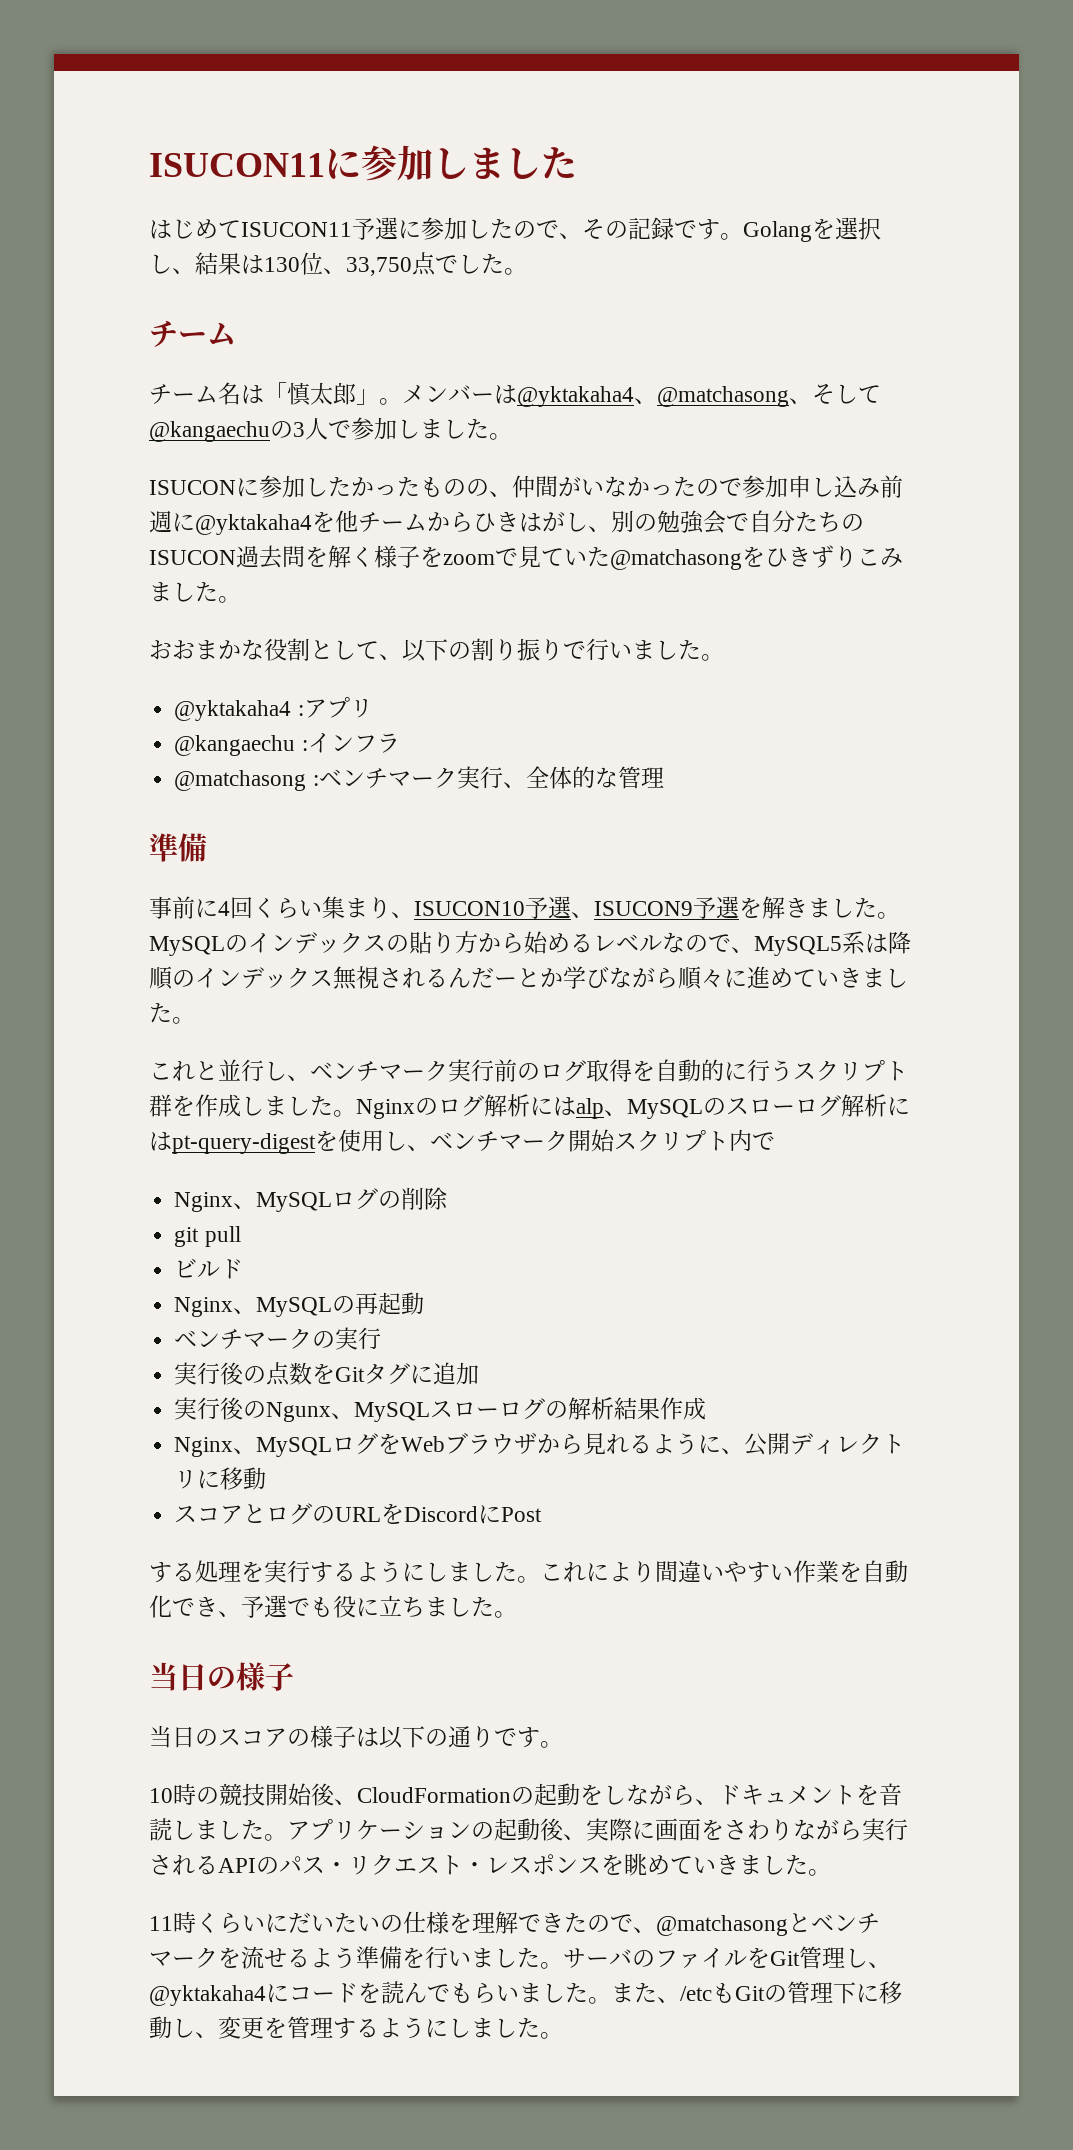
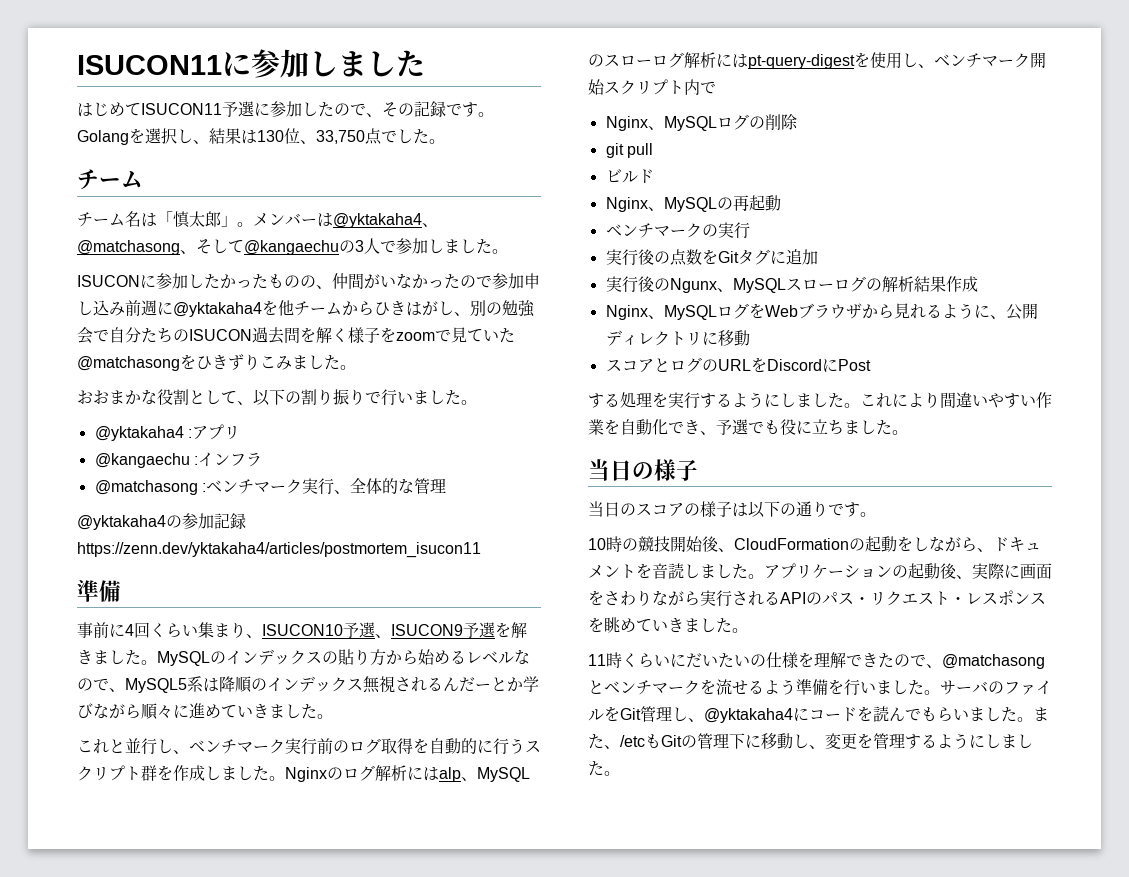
+ @yktakaha4の参加記録https://zenn.dev/yktakaha4/articles/postmortem_isucon11

